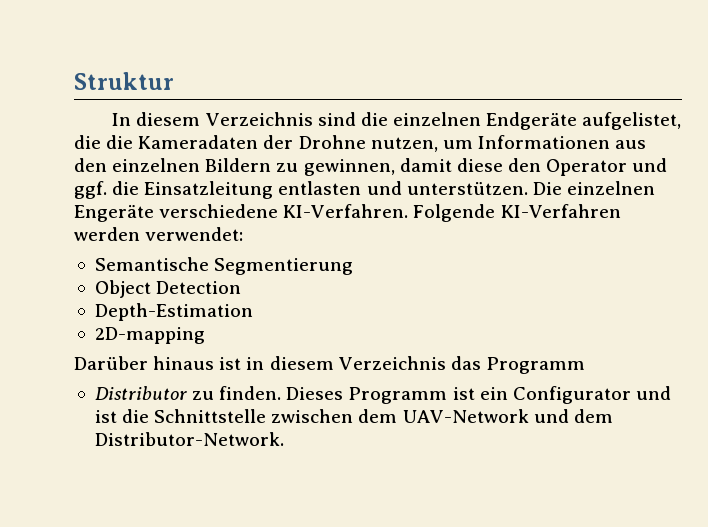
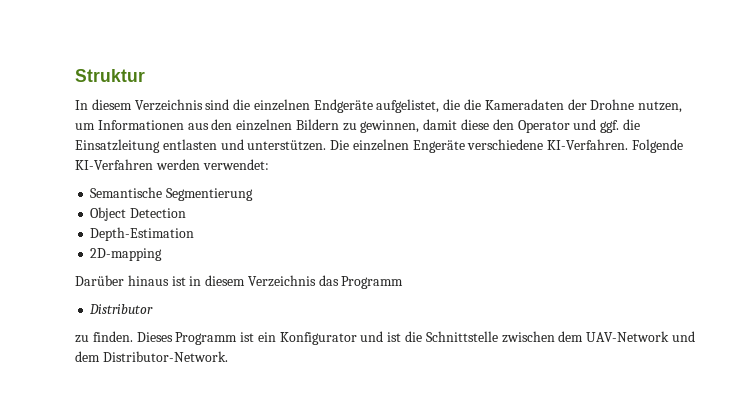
- Distributor zu finden.
+ Distributor
+ zu finden.
- Dieses Programm ist ein Configurator und ist die Schnittstelle zwischen dem UAV-Network und dem Distributor-Network.
+ Dieses Programm ist ein Konfigurator und ist die Schnittstelle zwischen dem UAV-Network und dem Distributor-Network.

